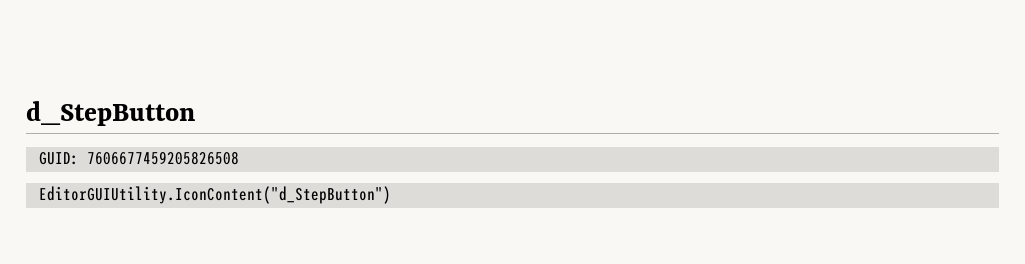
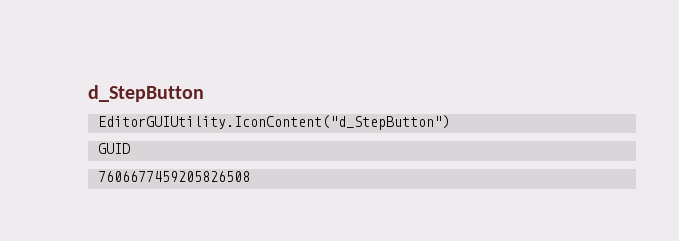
- GUID: 7606677459205826508
+ EditorGUIUtility.IconContent("d_StepButton")
+ GUID
+ 7606677459205826508
- EditorGUIUtility.IconContent("d_StepButton")

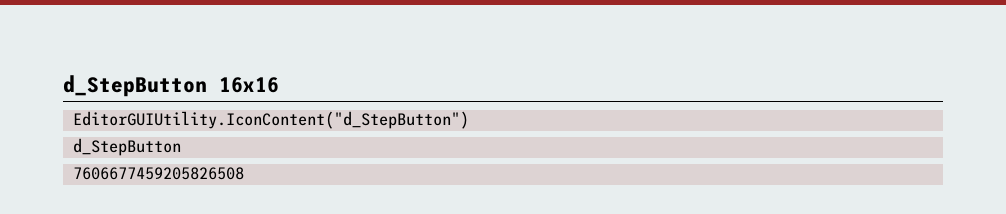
- d_StepButton
+ d_StepButton 16x16
  EditorGUIUtility.IconContent("d_StepButton")
- GUID
+ d_StepButton

